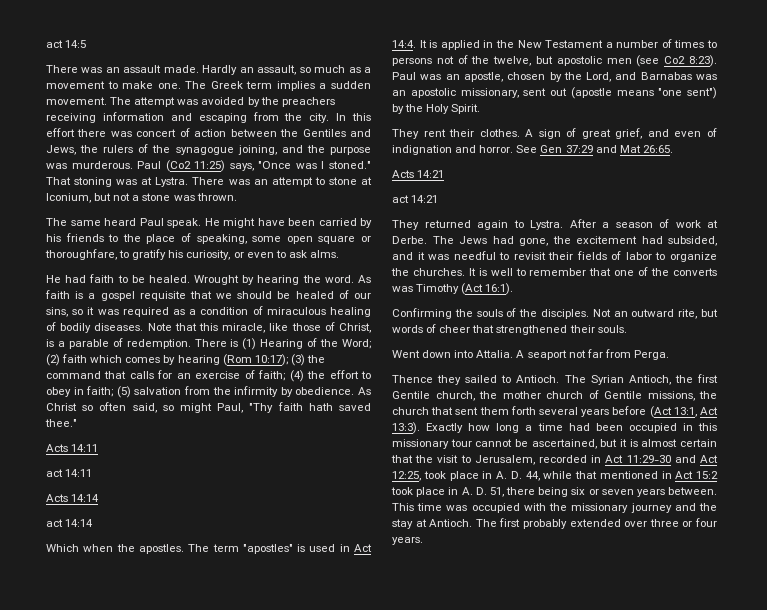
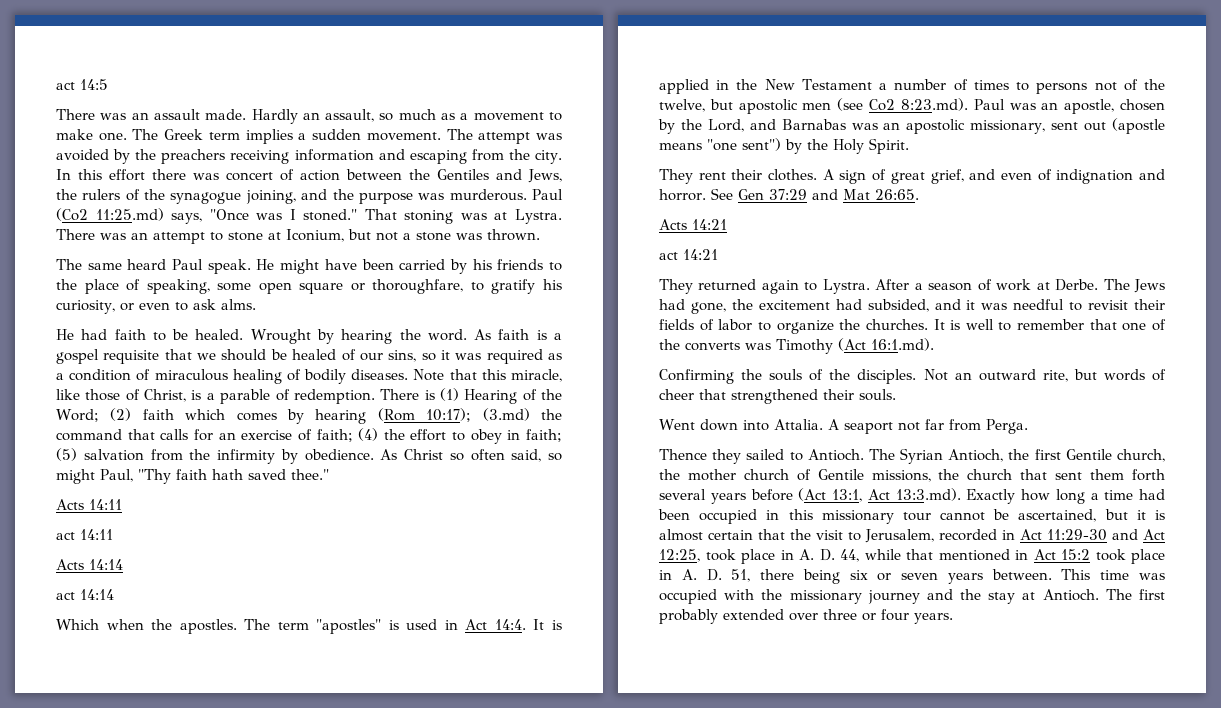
- Paul (Co2 11:25) says, "Once was I stoned."
+ Paul (Co2 11:25.md) says, "Once was I stoned."
- There is (1) Hearing of the Word; (2) faith which comes by hearing (Rom 10:17); (3) the command that calls for an exercise of faith; (4) the effort to obey in faith; (5) salvation from the infirmity by obedience.
+ There is (1) Hearing of the Word; (2) faith which comes by hearing (Rom 10:17); (3.md) the command that calls for an exercise of faith; (4) the effort to obey in faith; (5) salvation from the infirmity by obedience.
- It is applied in the New Testament a number of times to persons not of the twelve, but apostolic men (see Co2 8:23). Paul was an apostle, chosen by the Lord, and Barnabas was an apostolic missionary, sent out (apostle means "one sent") by the Holy Spirit.
+ It is applied in the New Testament a number of times to persons not of the twelve, but apostolic men (see Co2 8:23.md). Paul was an apostle, chosen by the Lord, and Barnabas was an apostolic missionary, sent out (apostle means "one sent") by the Holy Spirit.
- It is well to remember that one of the converts was Timothy (Act 16:1).
+ It is well to remember that one of the converts was Timothy (Act 16:1.md).
- The Syrian Antioch, the first Gentile church, the mother church of Gentile missions, the church that sent them forth several years before (Act 13:1, Act 13:3). Exactly how long a time had been occupied in this missionary tour cannot be ascertained, but it is almost certain that the visit to Jerusalem, recorded in Act 11:29-30 and Act 12:25, took place in A. D. 44, while that mentioned in Act 15:2 took place in A. D. 51, there being six or seven years between.
+ The Syrian Antioch, the first Gentile church, the mother church of Gentile missions, the church that sent them forth several years before (Act 13:1, Act 13:3.md). Exactly how long a time had been occupied in this missionary tour cannot be ascertained, but it is almost certain that the visit to Jerusalem, recorded in Act 11:29-30 and Act 12:25, took place in A. D. 44, while that mentioned in Act 15:2 took place in A. D. 51, there being six or seven years between.

